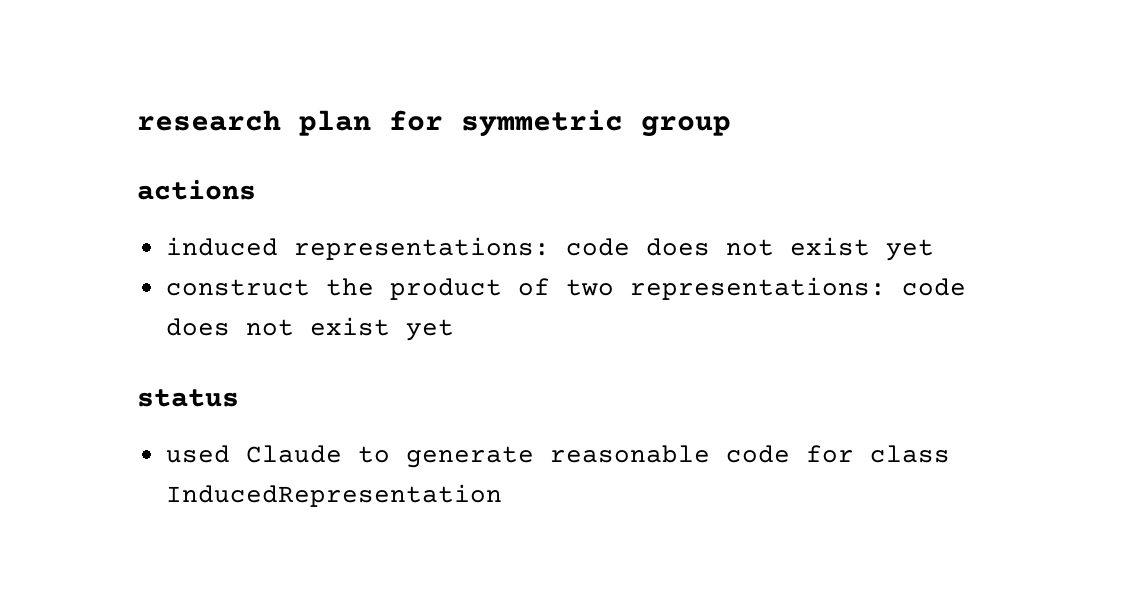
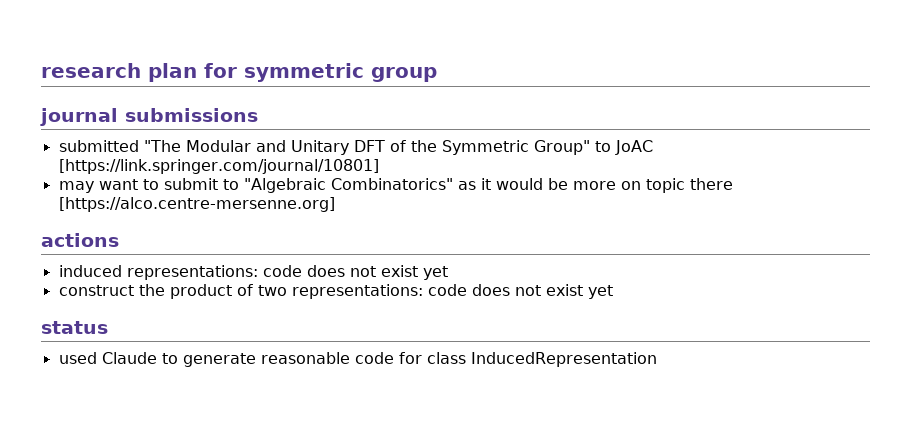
+ journal submissions
+ submitted "The Modular and Unitary DFT of the Symmetric Group" to JoAC [https://link.springer.com/journal/10801]
+ may want to submit to "Algebraic Combinatorics" as it would be more on topic there [https://alco.centre-mersenne.org]

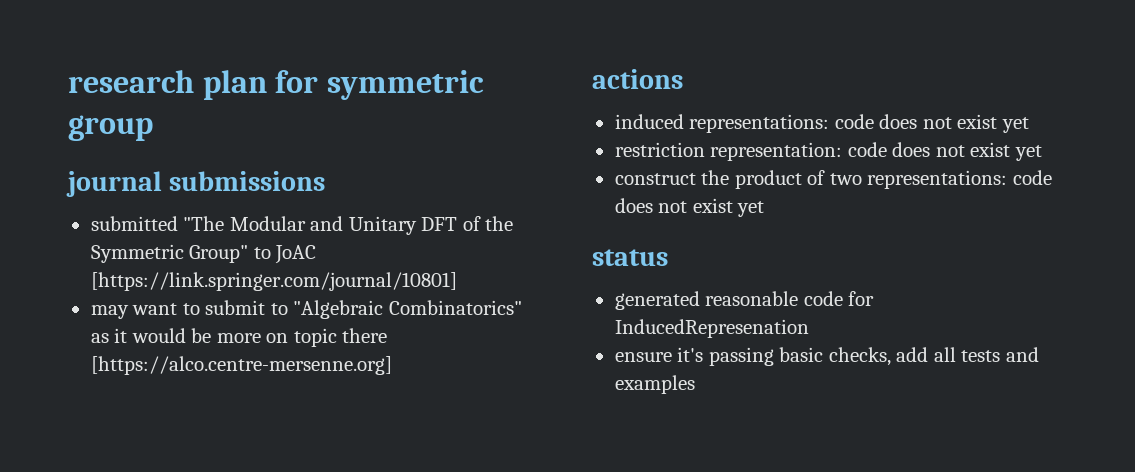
+ restriction representation: code does not exist yet
- used Claude to generate reasonable code for class InducedRepresentation
+ generated reasonable code for InducedRepresenation
+ ensure it's passing basic checks, add all tests and examples

